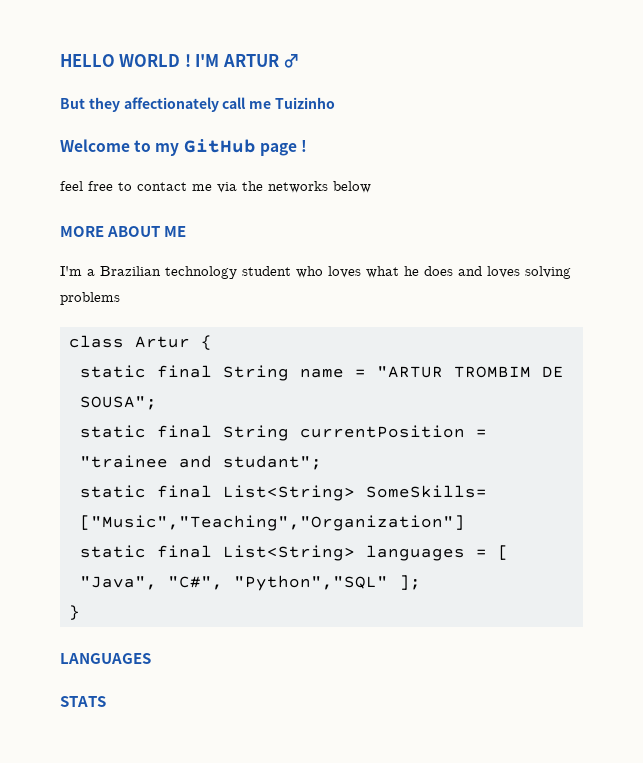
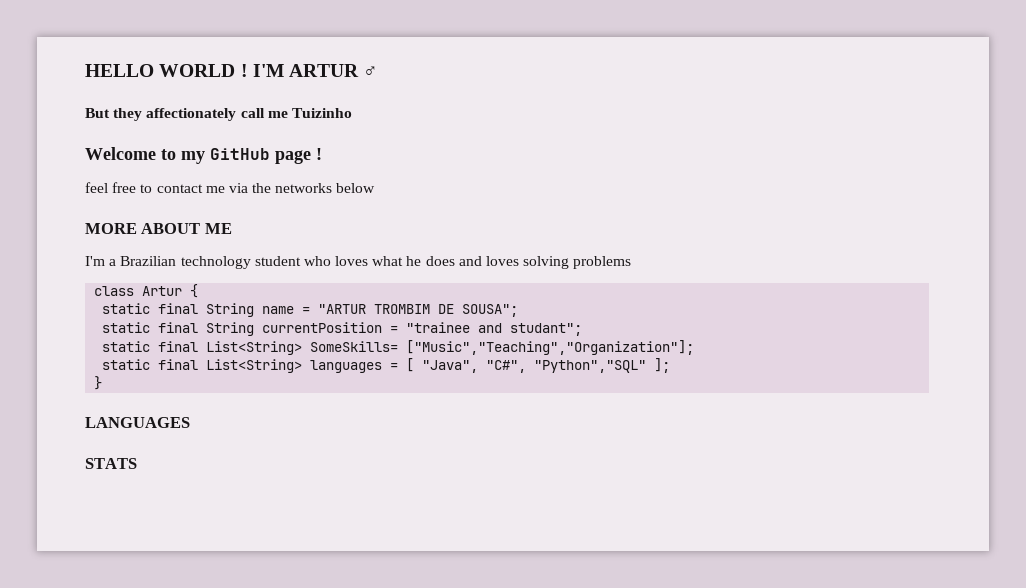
- static final List<String> SomeSkills= ["Music","Teaching","Organization"]
+ static final List<String> SomeSkills= ["Music","Teaching","Organization"];

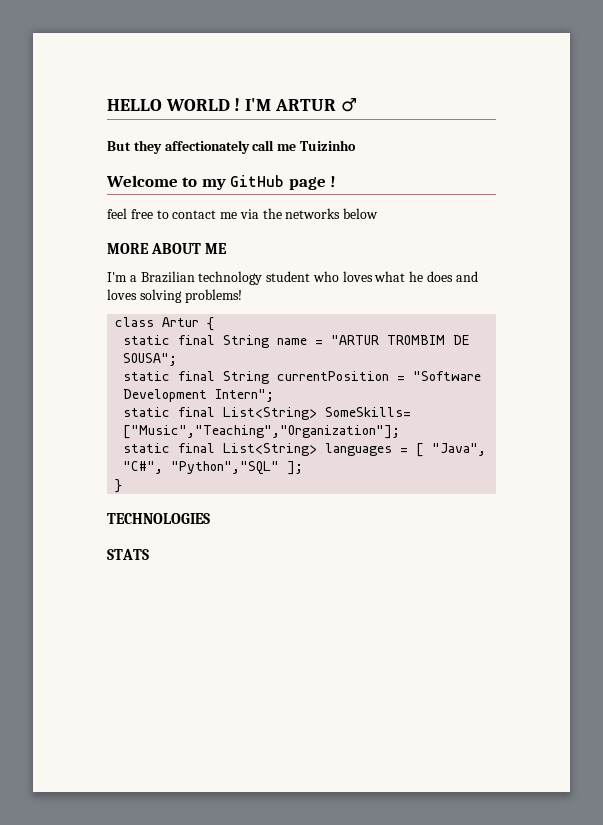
- I'm a Brazilian technology student who loves what he does and loves solving problems
+ I'm a Brazilian technology student who loves what he does and loves solving problems!
- static final String currentPosition = "trainee and studant";
+ static final String currentPosition = "Software Development Intern";
- LANGUAGES
+ TECHNOLOGIES

